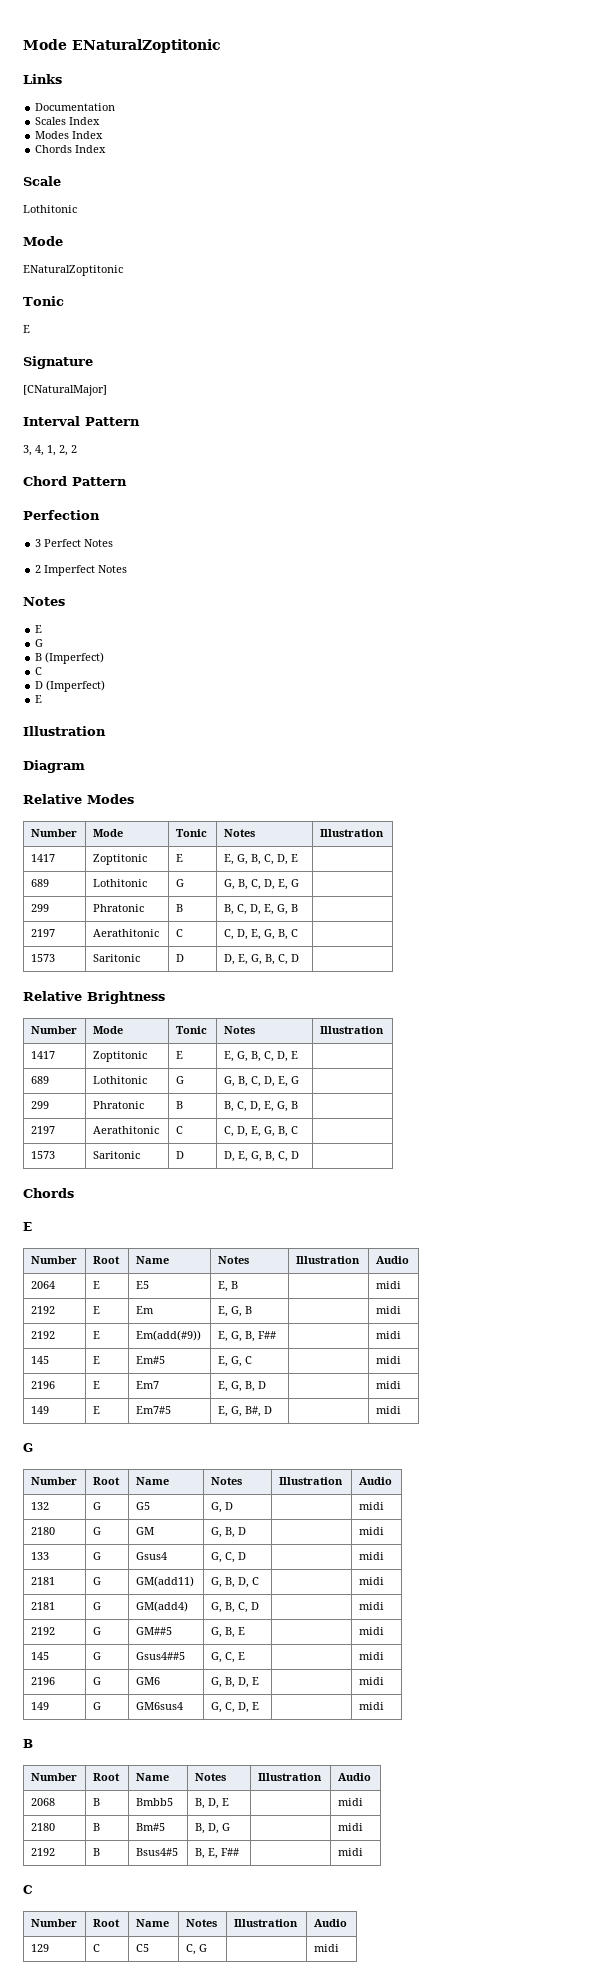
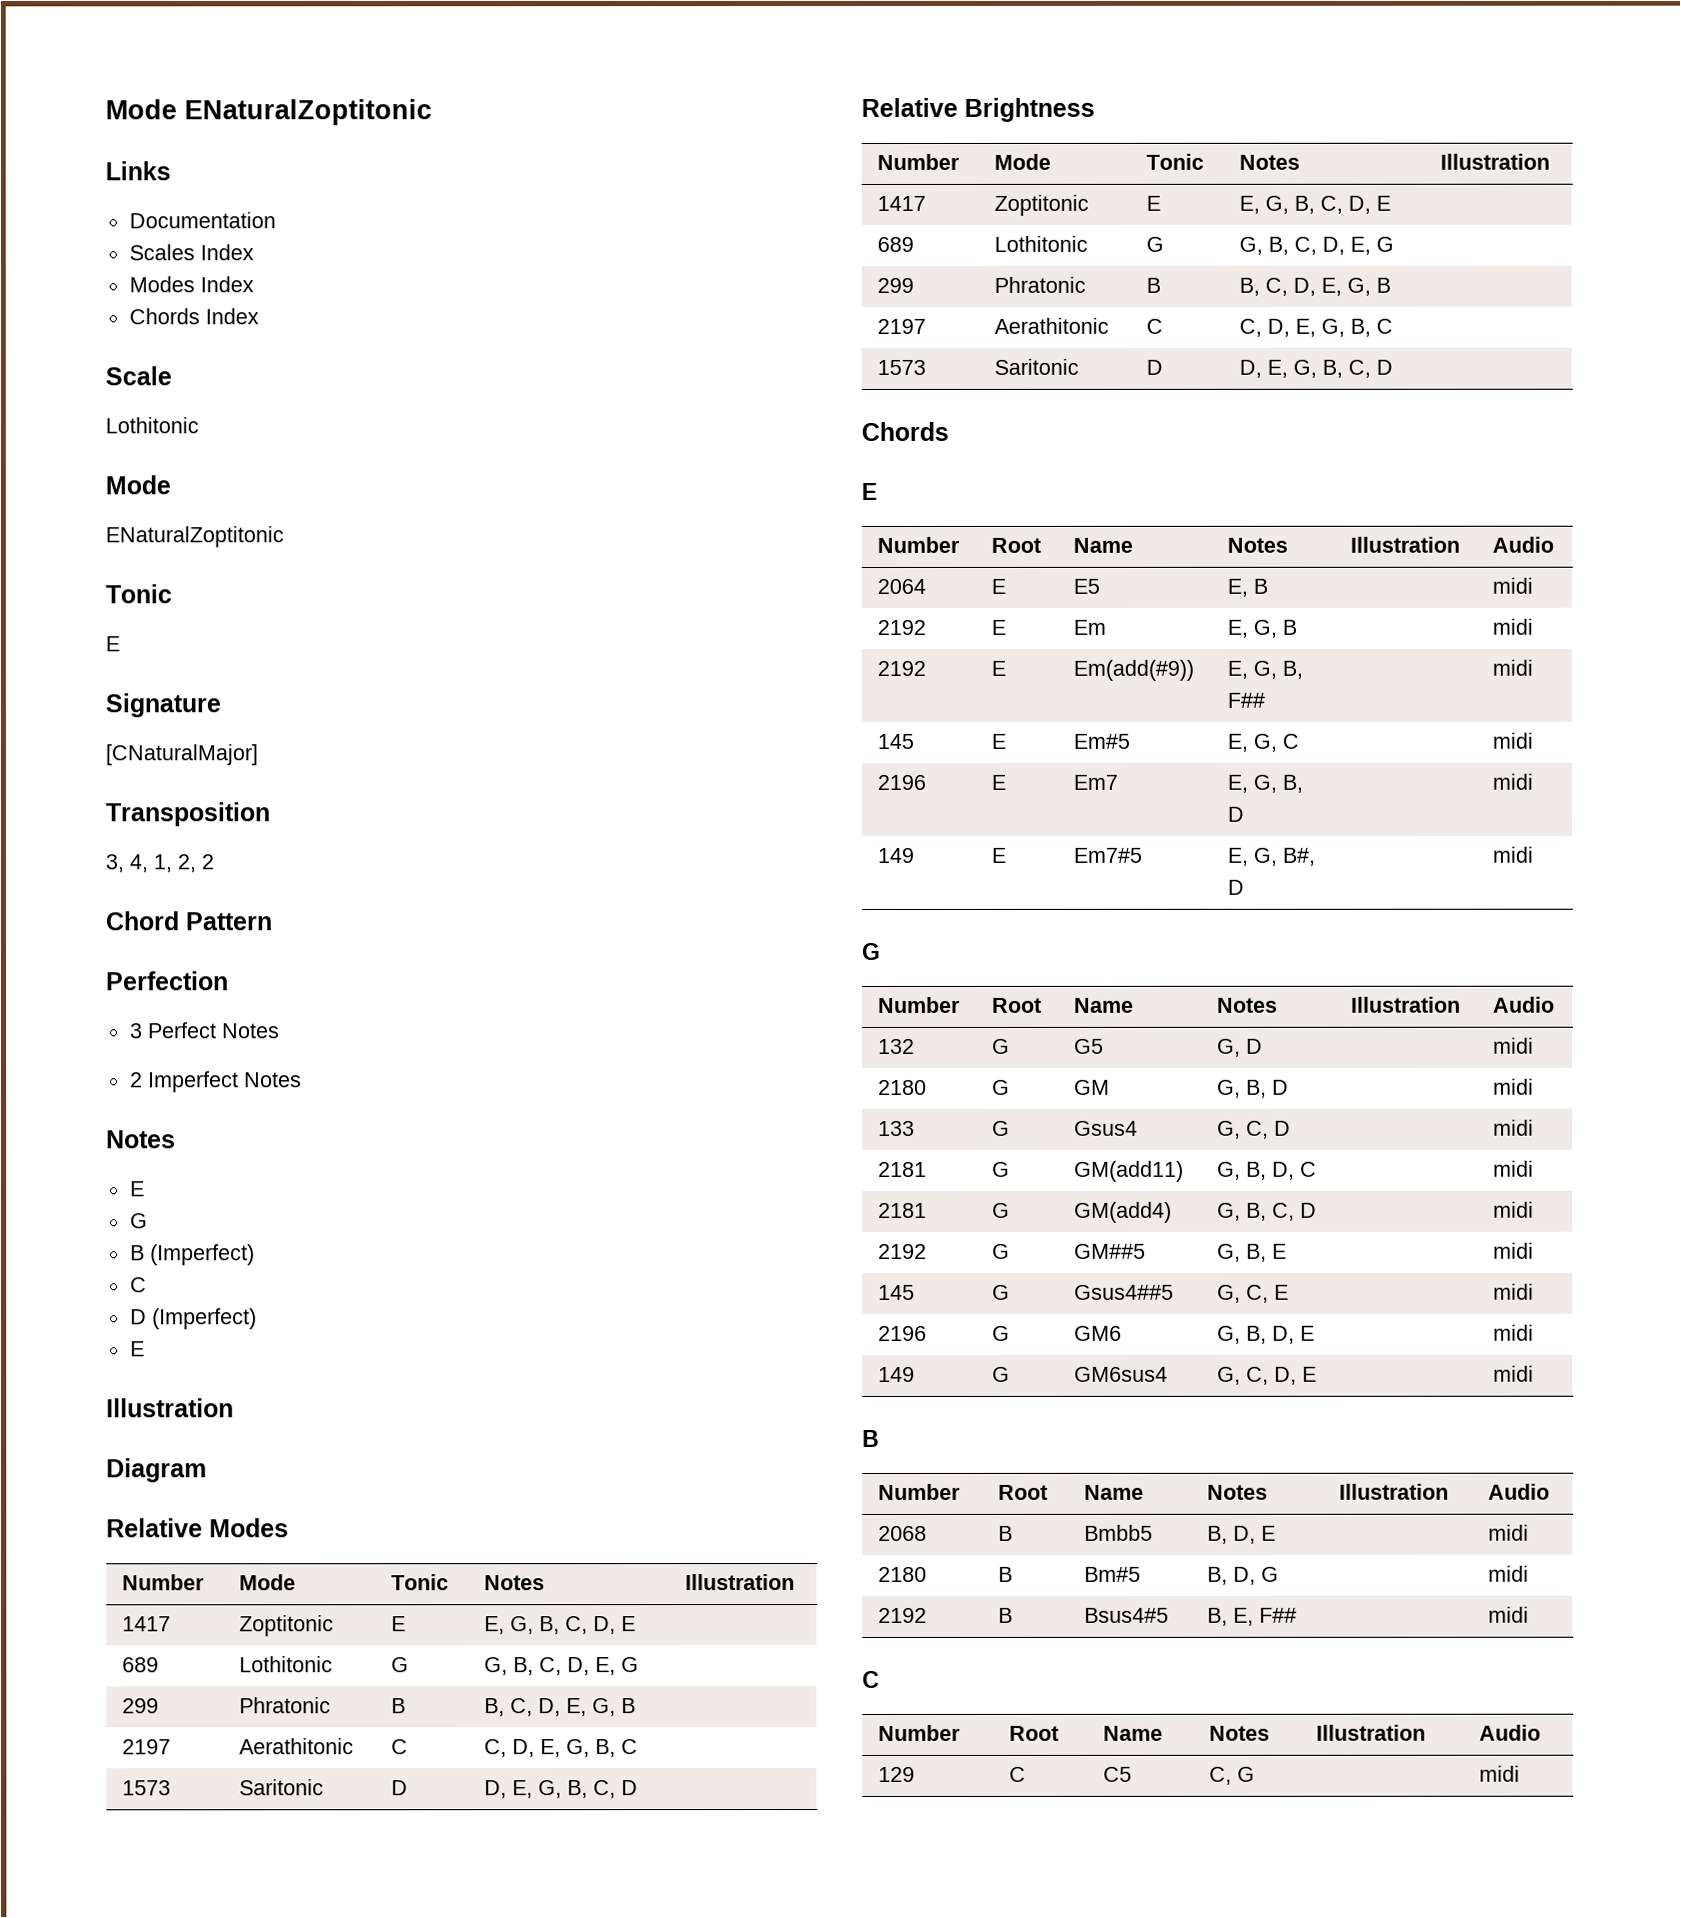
- Interval Pattern
+ Transposition

